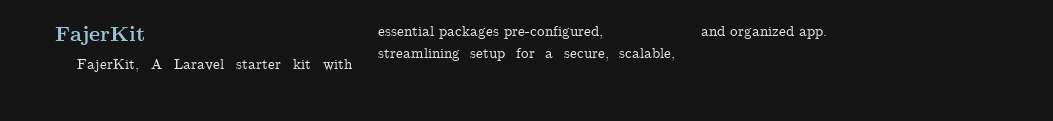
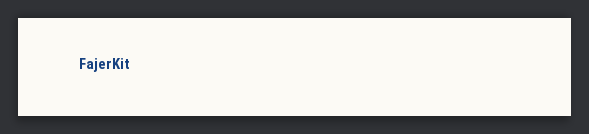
- FajerKit, A Laravel starter kit with essential packages pre-configured, streamlining setup for a secure, scalable, and organized app.

